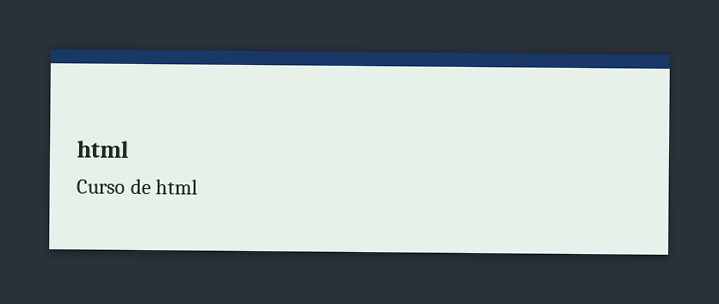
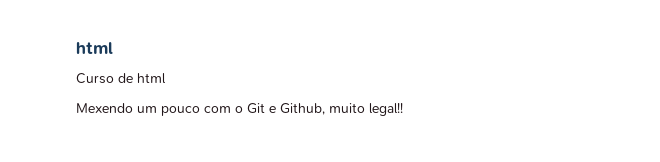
+ Mexendo um pouco com o Git e Github, muito legal!!

